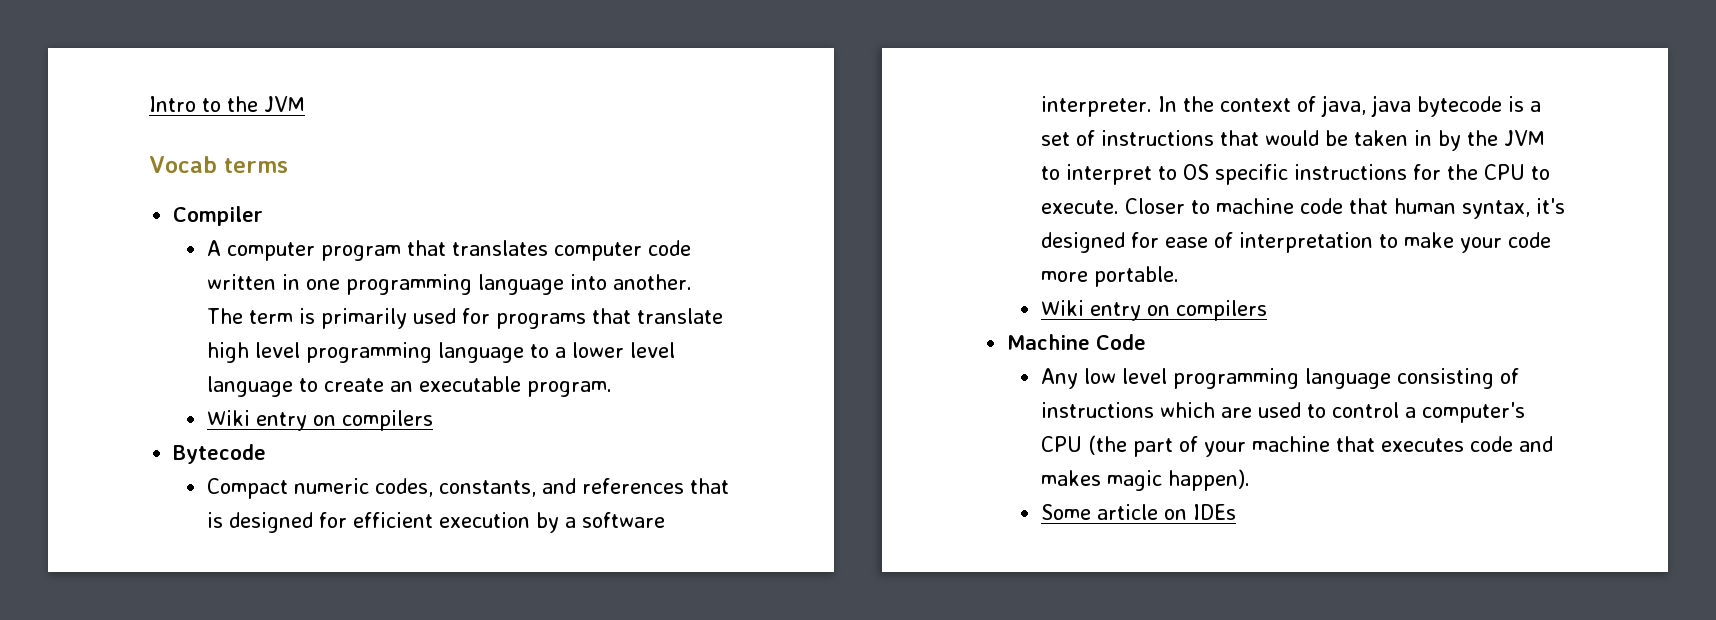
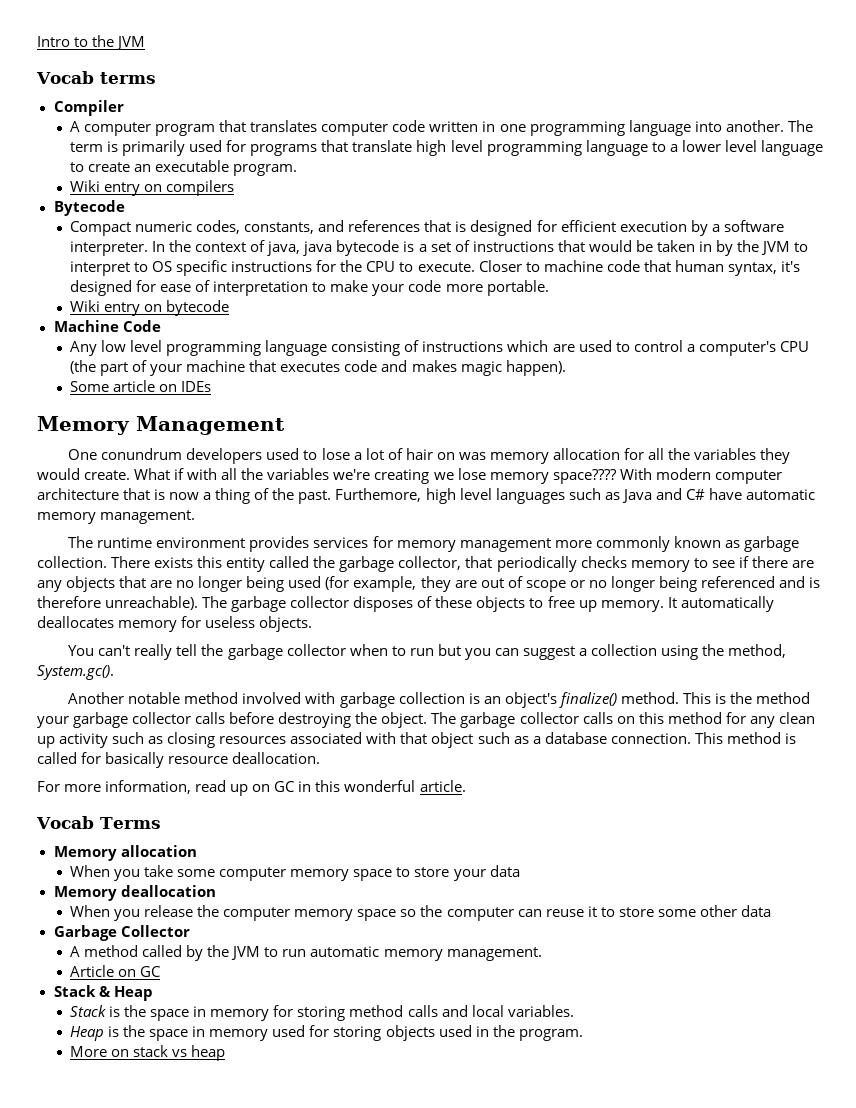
  Closer to machine code that human syntax, it's designed for ease of interpretation to make your code more portable.
- Wiki entry on compilers
+ Wiki entry on bytecode
+ Memory Management
+ One conundrum developers used to lose a lot of hair on was memory allocation for all the variables they would create. What if with all the variables we're creating we lose memory space???? With modern computer architecture that is now a thing of the past. Furthemore, high level languages such as Java and C# have automatic memory management.
+ The runtime environment provides services for memory management more commonly known as garbage collection. There exists this entity called the garbage collector, that periodically checks memory to see if there are any objects that are no longer being used (for example, they are out of scope or no longer being referenced and is therefore unreachable). The garbage collector disposes of these objects to free up memory. It automatically deallocates memory for useless objects.
+ You can't really tell the garbage collector when to run but you can suggest a collection using the method, System.gc().
+ Another notable method involved with garbage collection is an object's finalize() method. This is the method your garbage collector calls before destroying the object. The garbage collector calls on this method for any clean up activity such as closing resources associated with that object such as a database connection. This method is called for basically resource deallocation.
+ For more information, read up on GC in this wonderful article.
+ Vocab Terms
+ Memory allocation
+ When you take some computer memory space to store your data
+ Memory deallocation
+ When you release the computer memory space so the computer can reuse it to store some other data
+ Garbage Collector
+ A method called by the JVM to run automatic memory management.
+ Article on GC
+ Stack & Heap
+ Stack is the space in memory for storing method calls and local variables.
+ Heap is the space in memory used for storing objects used in the program.
+ More on stack vs heap

